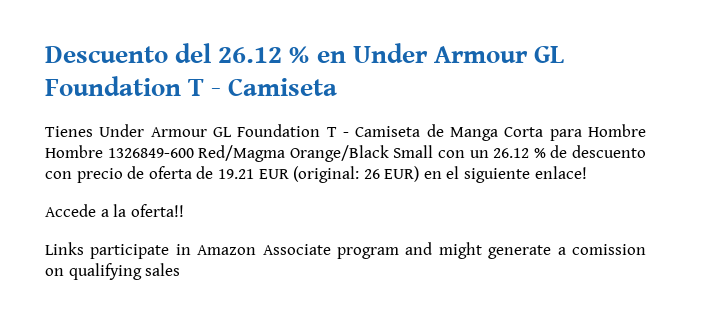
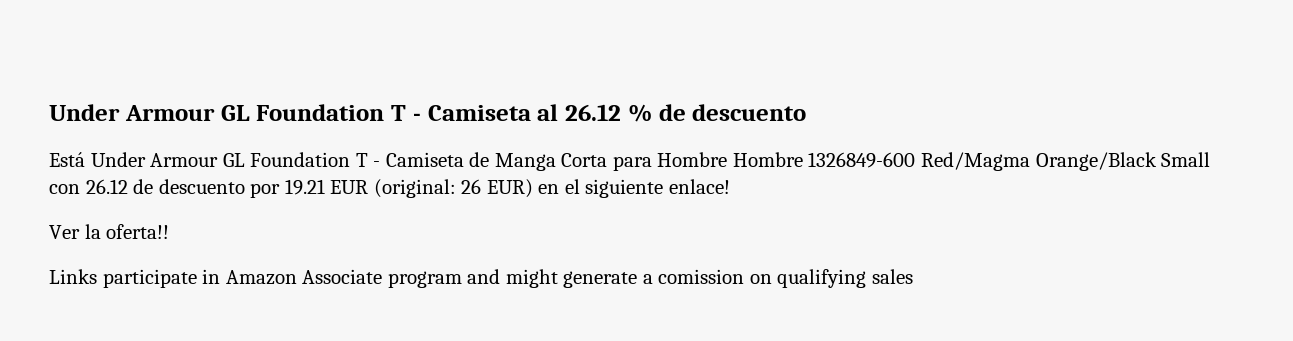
- Descuento del 26.12 % en Under Armour GL Foundation T - Camiseta
- Tienes Under Armour GL Foundation T - Camiseta de Manga Corta para Hombre Hombre 1326849-600 Red/Magma Orange/Black Small con un 26.12 % de descuento con precio de oferta de 19.21 EUR (original: 26 EUR) en el siguiente enlace!
+ Under Armour GL Foundation T - Camiseta al 26.12 % de descuento
+ Está Under Armour GL Foundation T - Camiseta de Manga Corta para Hombre Hombre 1326849-600 Red/Magma Orange/Black Small con 26.12 de descuento por 19.21 EUR (original: 26 EUR) en el siguiente enlace!
- Accede a la oferta!!
+ Ver la oferta!!

